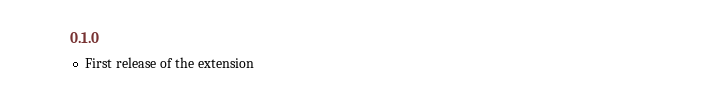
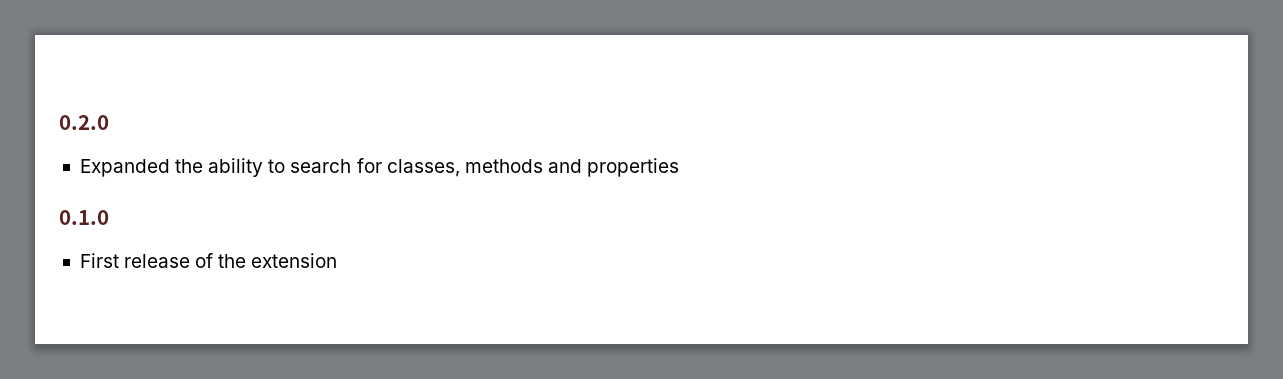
+ 0.2.0
+ Expanded the ability to search for classes, methods and properties

